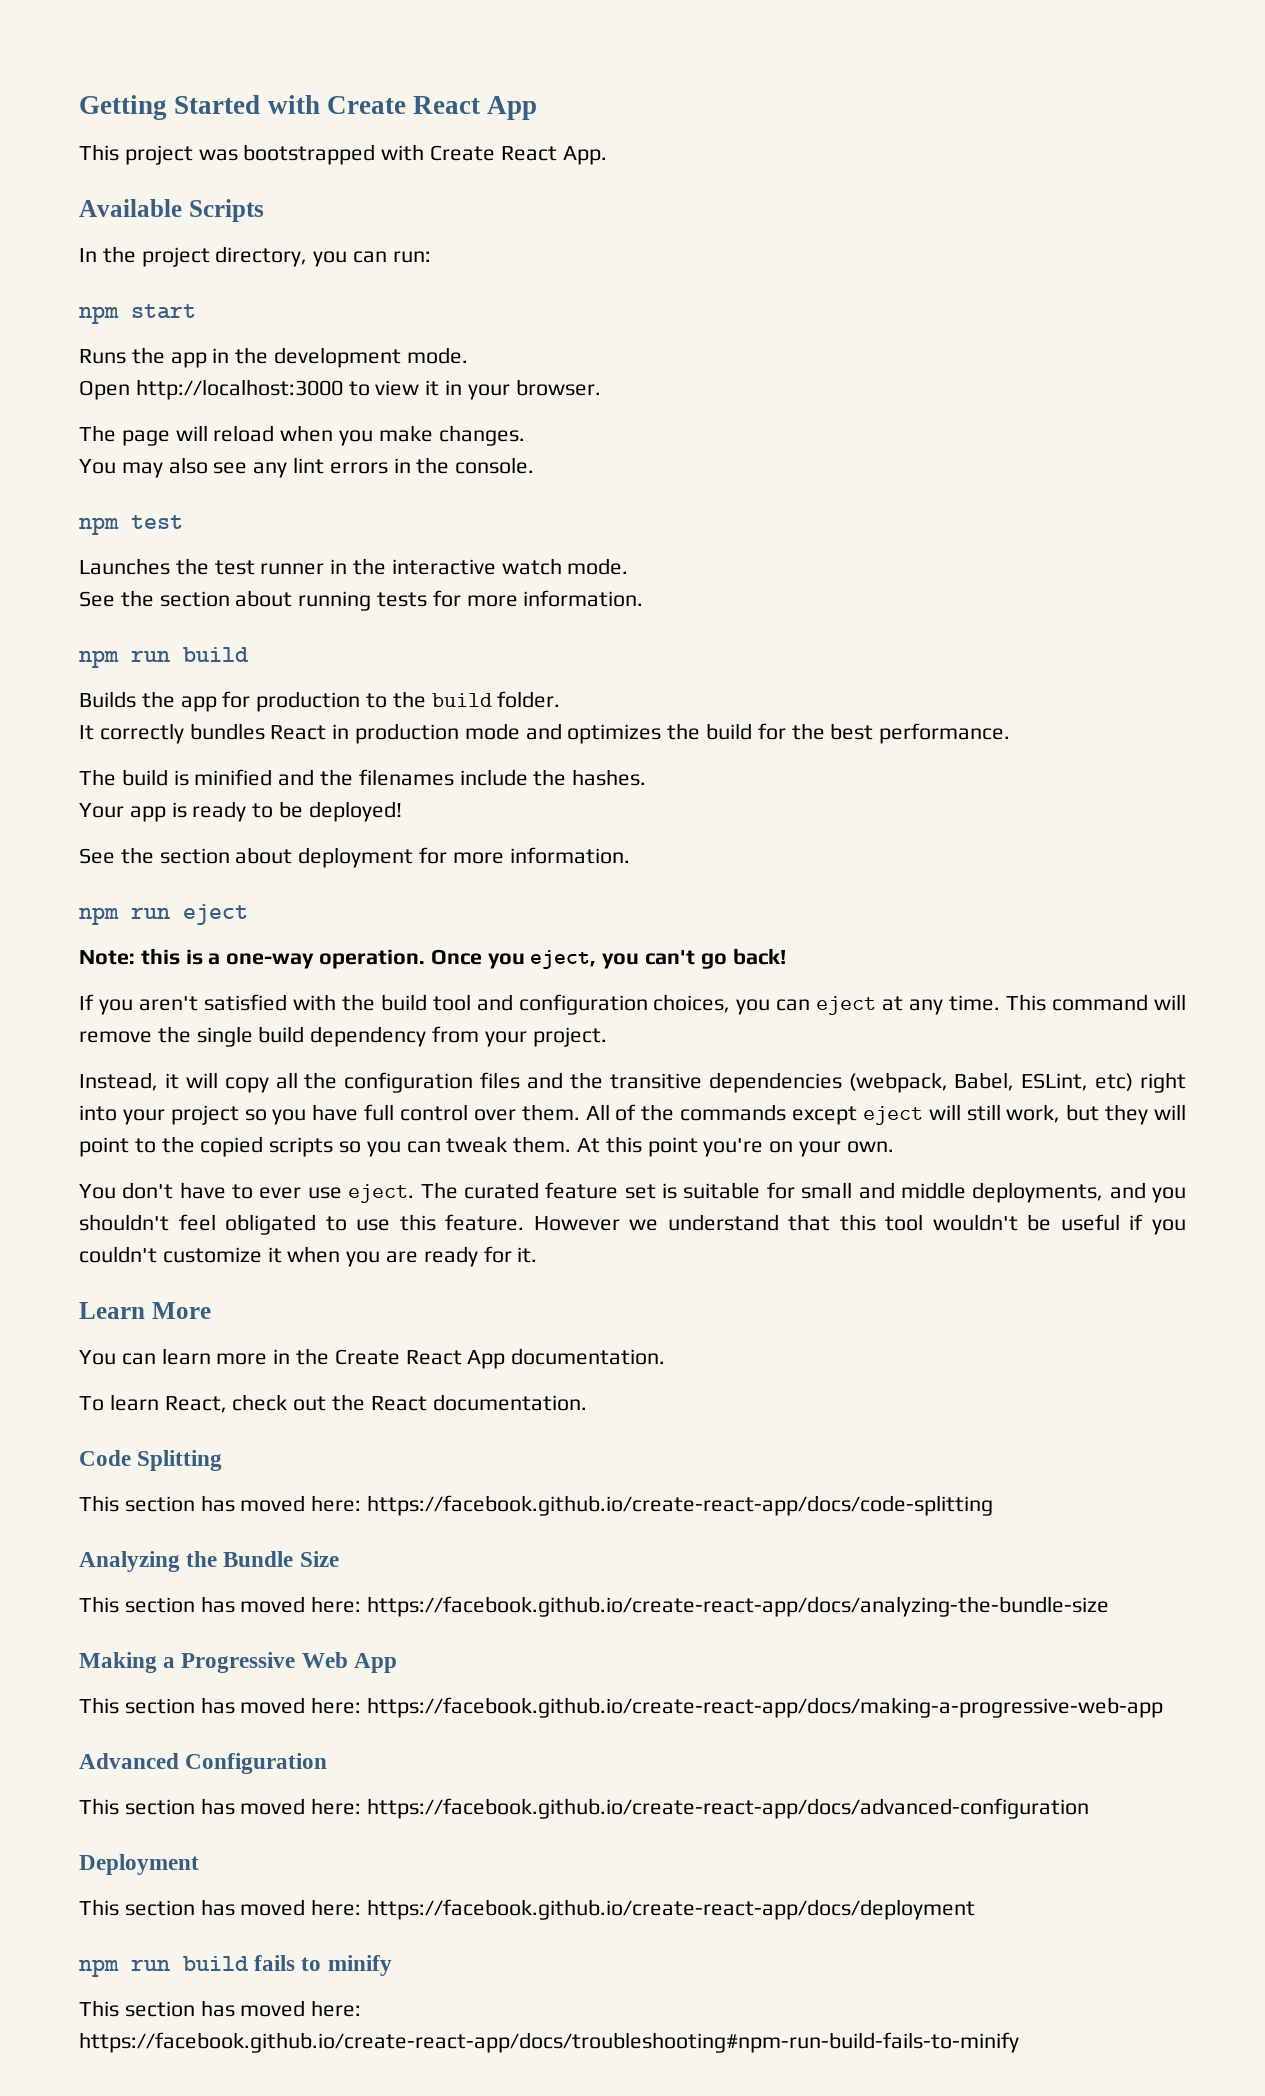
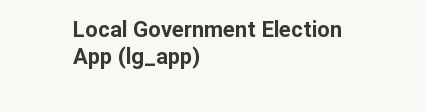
- Getting Started with Create React App
- This project was bootstrapped with Create React App.
- Available Scripts
- In the project directory, you can run:
- npm start
- Runs the app in the development mode.
- Open http://localhost:3000 to view it in your browser.
- The page will reload when you make changes.
- You may also see any lint errors in the console.
- npm test
- Launches the test runner in the interactive watch mode.
- See the section about running tests for more information.
- npm run build
- Builds the app for production to the build folder.
- It correctly bundles React in production mode and optimizes the build for the best performance.
- The build is minified and the filenames include the hashes.
- Your app is ready to be deployed!
- See the section about deployment for more information.
- npm run eject
- Note: this is a one-way operation. Once you eject, you can't go back!
- If you aren't satisfied with the build tool and configuration choices, you can eject at any time. This command will remove the single build dependency from your project.
- Instead, it will copy all the configuration files and the transitive dependencies (webpack, Babel, ESLint, etc) right into your project so you have full control over them. All of the commands except eject will still work, but they will point to the copied scripts so you can tweak them. At this point you're on your own.
- You don't have to ever use eject. The curated feature set is suitable for small and middle deployments, and you shouldn't feel obligated to use this feature. However we understand that this tool wouldn't be useful if you couldn't customize it when you are ready for it.
- Learn More
- You can learn more in the Create React App documentation.
- To learn React, check out the React documentation.
- Code Splitting
- This section has moved here: https://facebook.github.io/create-react-app/docs/code-splitting
- Analyzing the Bundle Size
- This section has moved here: https://facebook.github.io/create-react-app/docs/analyzing-the-bundle-size
- Making a Progressive Web App
- This section has moved here: https://facebook.github.io/create-react-app/docs/making-a-progressive-web-app
- Advanced Configuration
- This section has moved here: https://facebook.github.io/create-react-app/docs/advanced-configuration
- Deployment
- This section has moved here: https://facebook.github.io/create-react-app/docs/deployment
- npm run build fails to minify
- This section has moved here: https://facebook.github.io/create-react-app/docs/troubleshooting#npm-run-build-fails-to-minify
+ Local Government Election App (lg_app)

